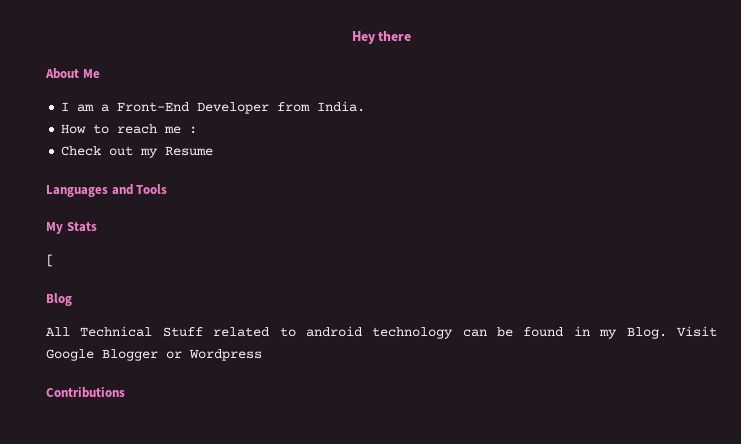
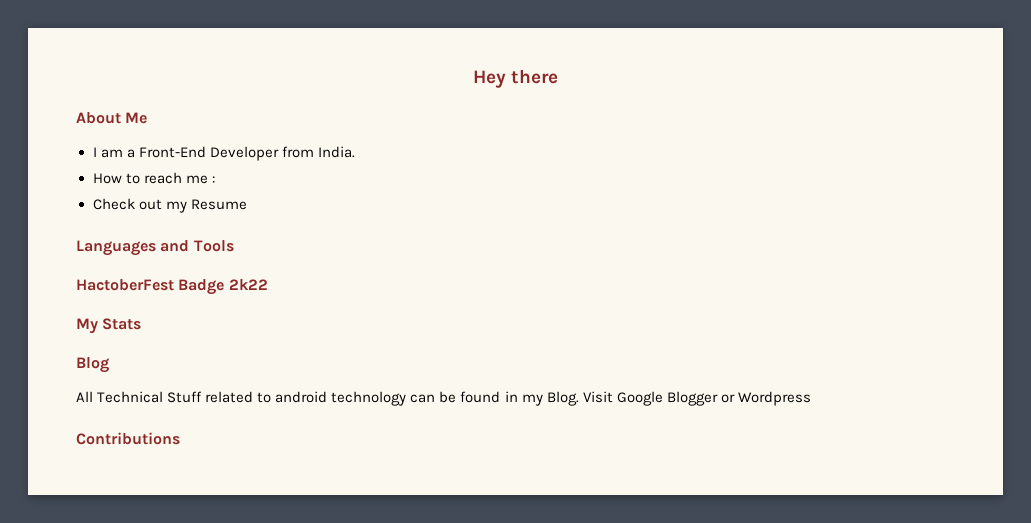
+ HactoberFest Badge 2k22
- [

